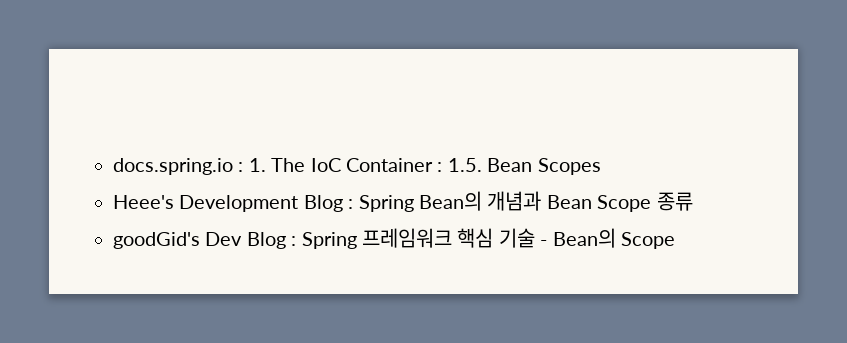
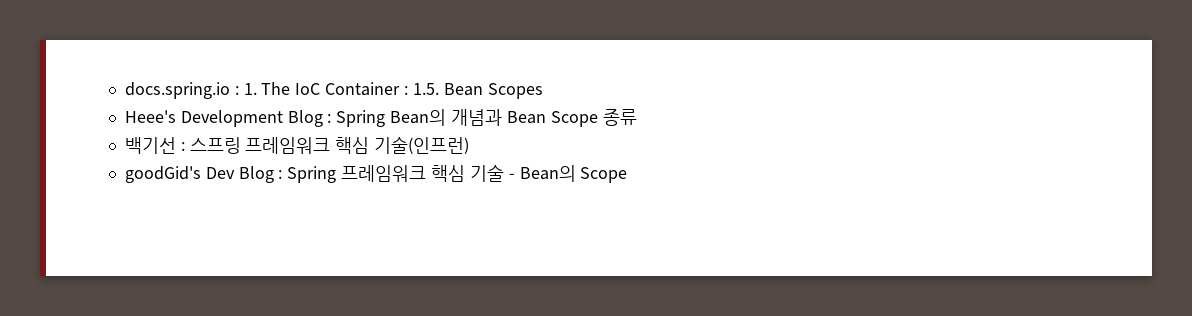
+ 백기선 : 스프링 프레임워크 핵심 기술(인프런)

